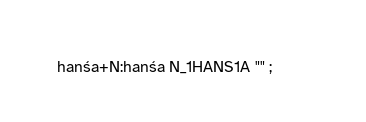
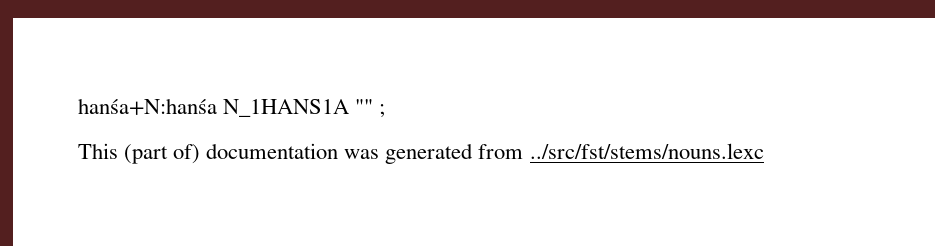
+ This (part of) documentation was generated from ../src/fst/stems/nouns.lexc

